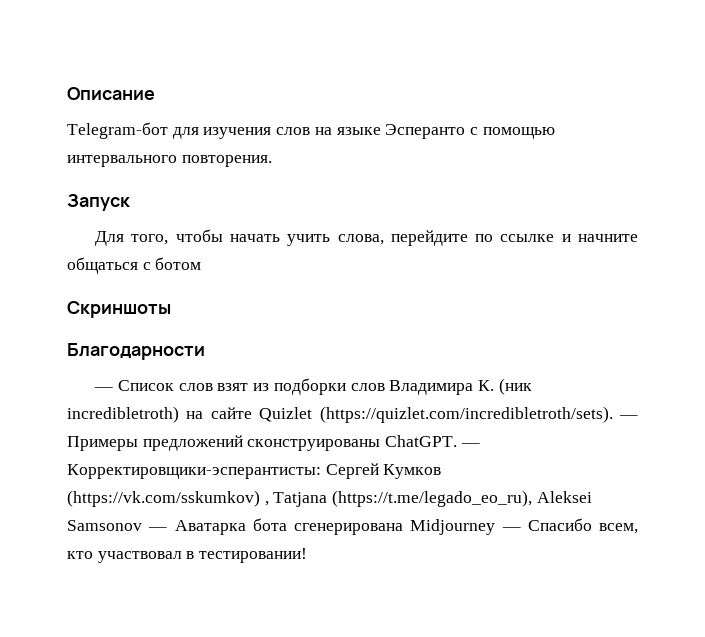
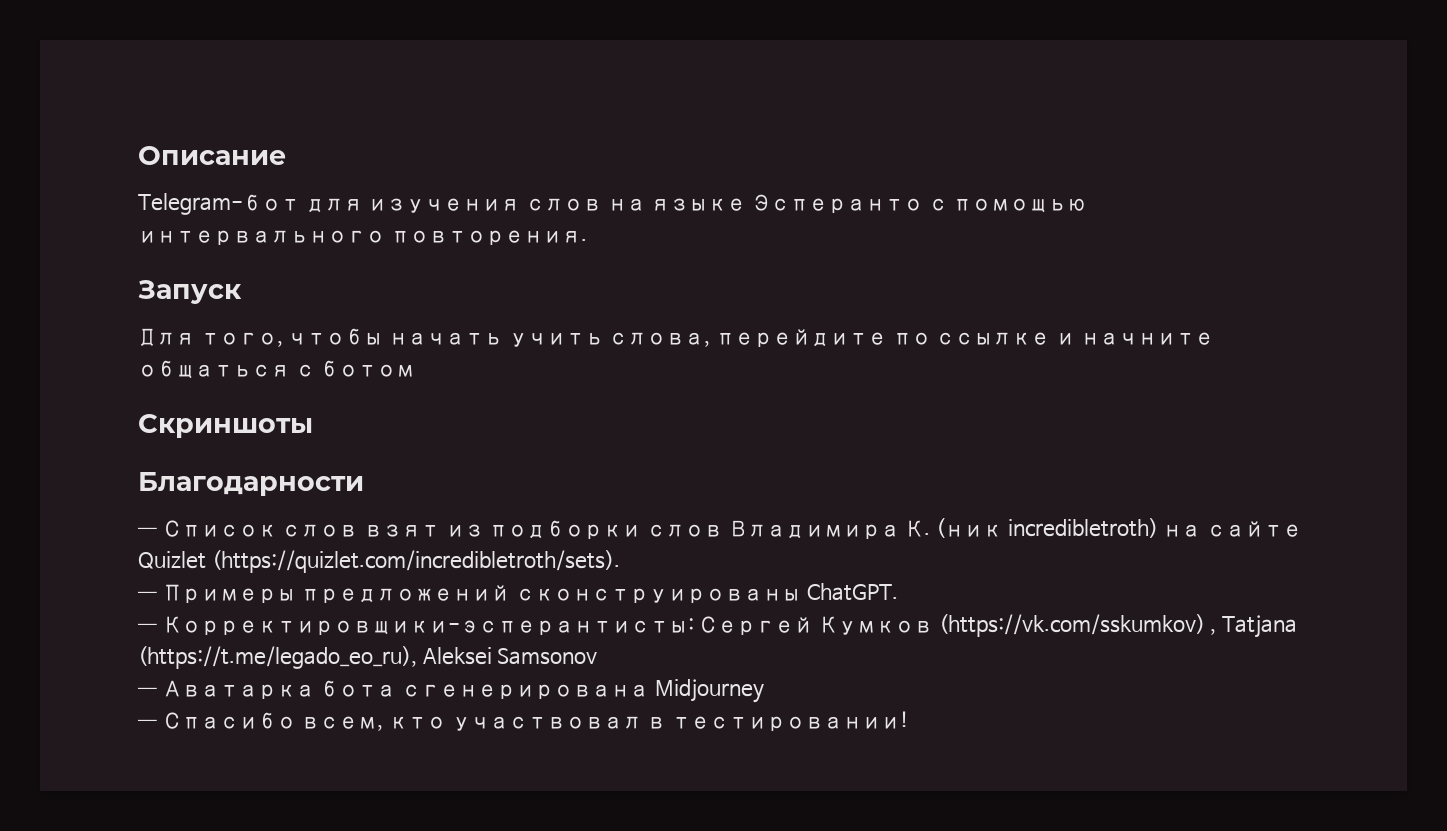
- — Список слов взят из подборки слов Владимира К. (ник incredibletroth) на сайте Quizlet (https://quizlet.com/incredibletroth/sets). — Примеры предложений сконструированы ChatGPT. — Корректировщики-эсперантисты: Сергей Кумков (https://vk.com/sskumkov) , Tatjana (https://t.me/legado_eo_ru), Aleksei Samsonov — Аватарка бота сгенерирована Midjourney — Спасибо всем, кто участвовал в тестировании!
+ — Список слов взят из подборки слов Владимира К. (ник incredibletroth) на сайте Quizlet (https://quizlet.com/incredibletroth/sets).
+ — Примеры предложений сконструированы ChatGPT.
+ — Корректировщики-эсперантисты: Сергей Кумков (https://vk.com/sskumkov) , Tatjana (https://t.me/legado_eo_ru), Aleksei Samsonov
+ — Аватарка бота сгенерирована Midjourney
+ — Спасибо всем, кто участвовал в тестировании!

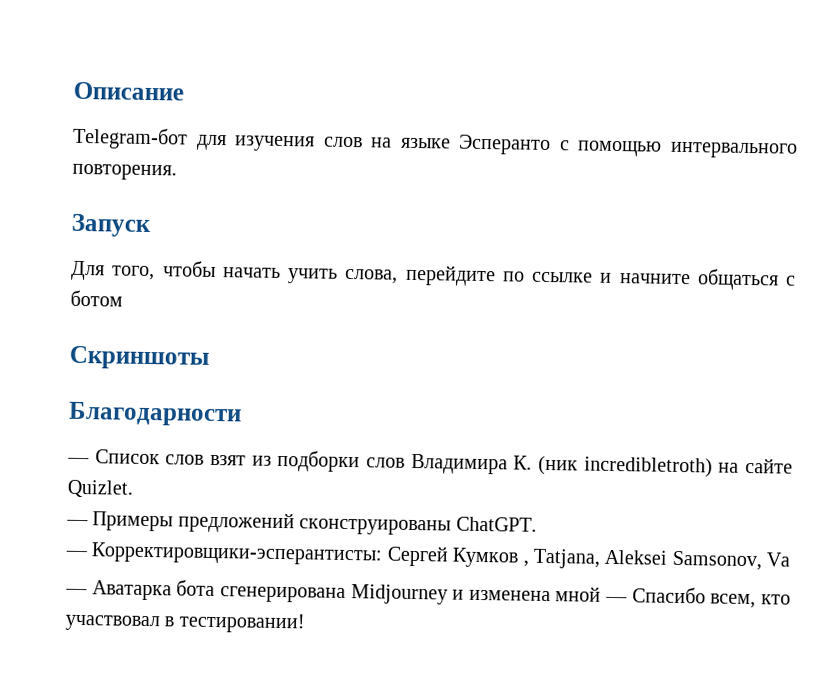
- — Список слов взят из подборки слов Владимира К. (ник incredibletroth) на сайте Quizlet (https://quizlet.com/incredibletroth/sets).
+ — Список слов взят из подборки слов Владимира К. (ник incredibletroth) на сайте Quizlet.
- — Корректировщики-эсперантисты: Сергей Кумков (https://vk.com/sskumkov) , Tatjana (https://t.me/legado_eo_ru), Aleksei Samsonov
+ — Корректировщики-эсперантисты: Сергей Кумков , Tatjana, Aleksei Samsonov, Va
- — Аватарка бота сгенерирована Midjourney
- — Спасибо всем, кто участвовал в тестировании!
+ — Аватарка бота сгенерирована Midjourney и изменена мной — Спасибо всем, кто участвовал в тестировании!

